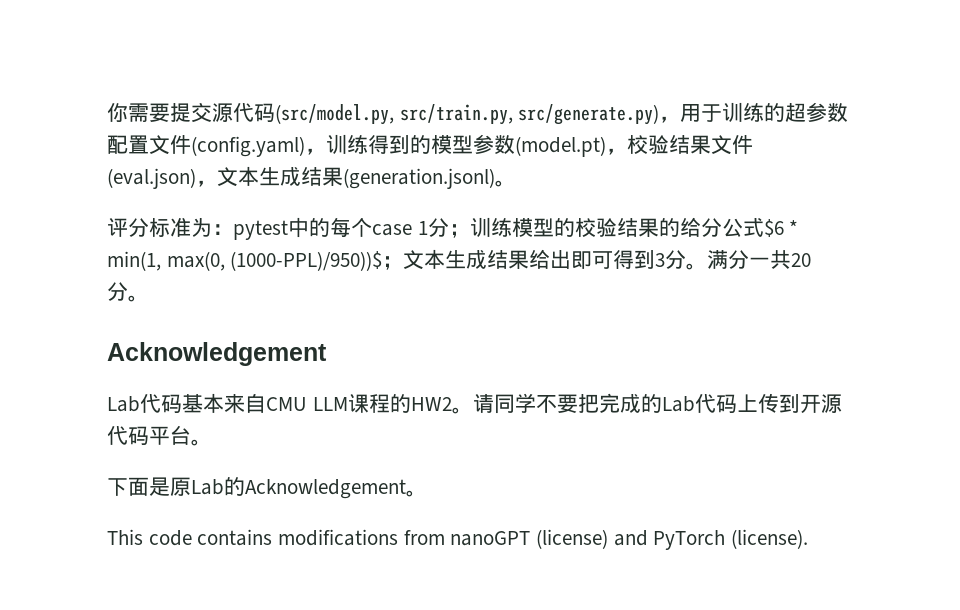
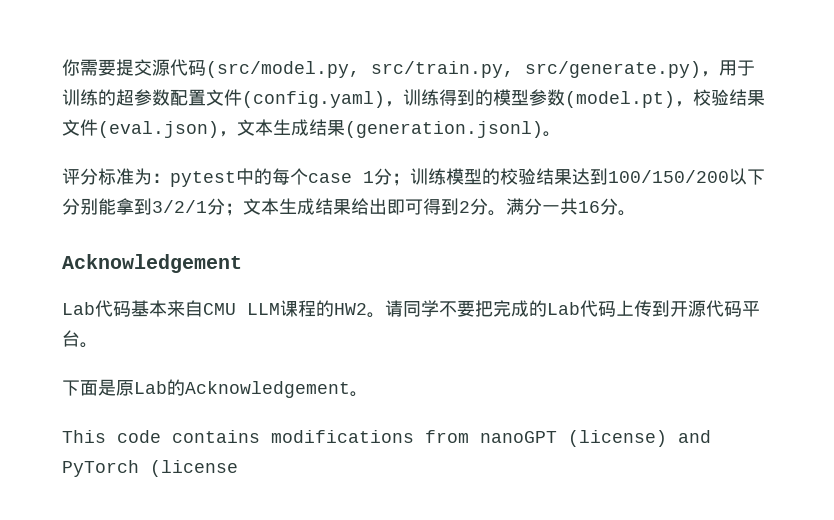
- 评分标准为：pytest中的每个case 1分；训练模型的校验结果的给分公式$6 * min(1, max(0, (1000-PPL)/950))$；文本生成结果给出即可得到3分。
+ 评分标准为：pytest中的每个case 1分；训练模型的校验结果达到100/150/200以下分别能拿到3/2/1分；文本生成结果给出即可得到2分。
- 满分一共20分。
+ 满分一共16分。
- This code contains modifications from nanoGPT (license) and PyTorch (license).
+ This code contains modifications from nanoGPT (license) and PyTorch (license

